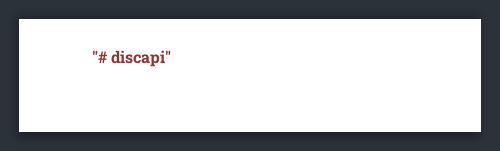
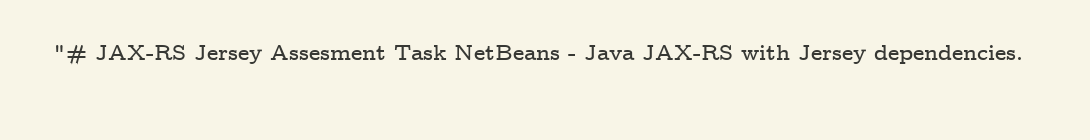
- "# discapi"
+ "# JAX-RS Jersey Assesment Task NetBeans - Java JAX-RS with Jersey dependencies.

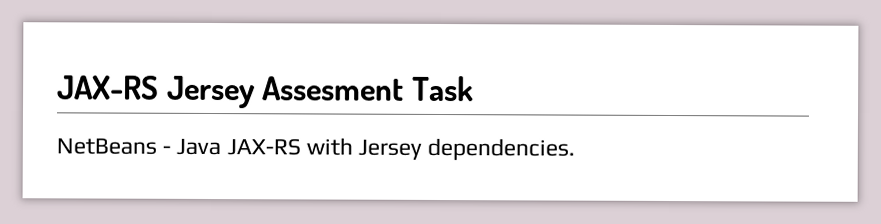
- "# JAX-RS Jersey Assesment Task NetBeans - Java JAX-RS with Jersey dependencies.
+ JAX-RS Jersey Assesment Task
+ NetBeans - Java JAX-RS with Jersey dependencies.

